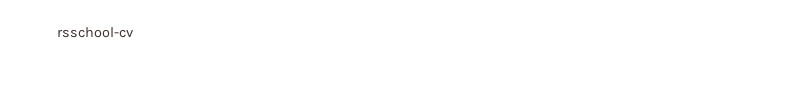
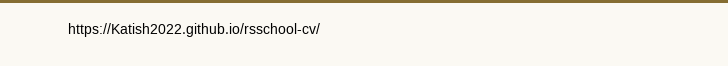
- rsschool-cv
+ https://Katish2022.github.io/rsschool-cv/

